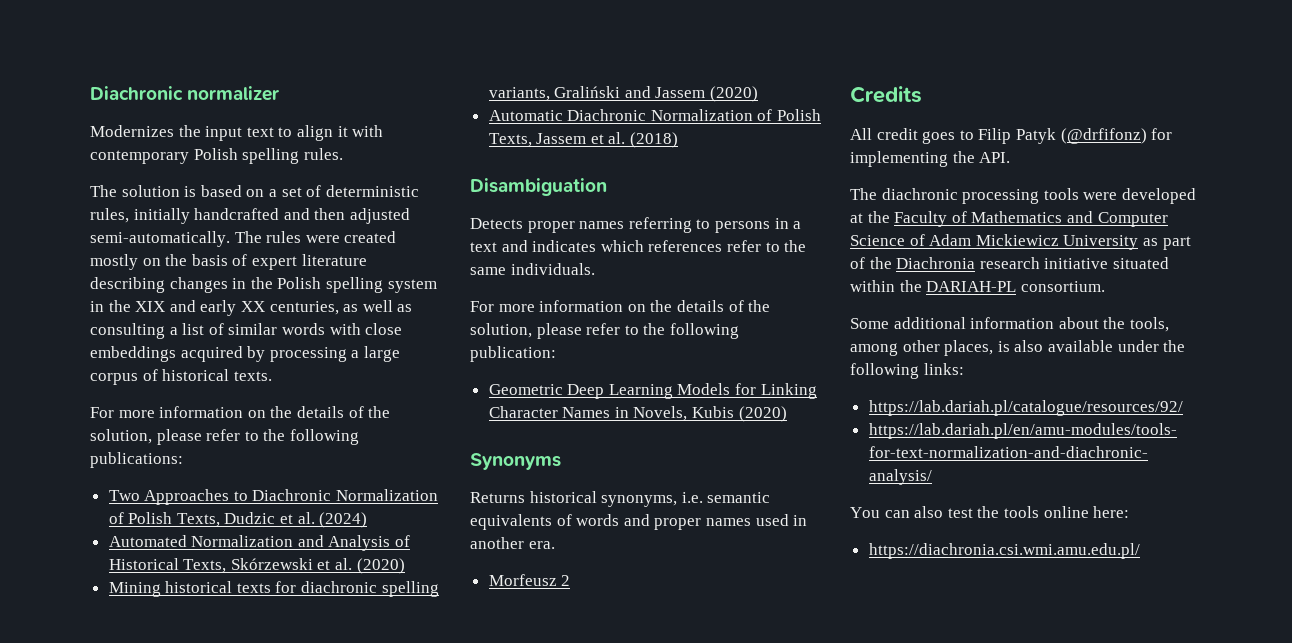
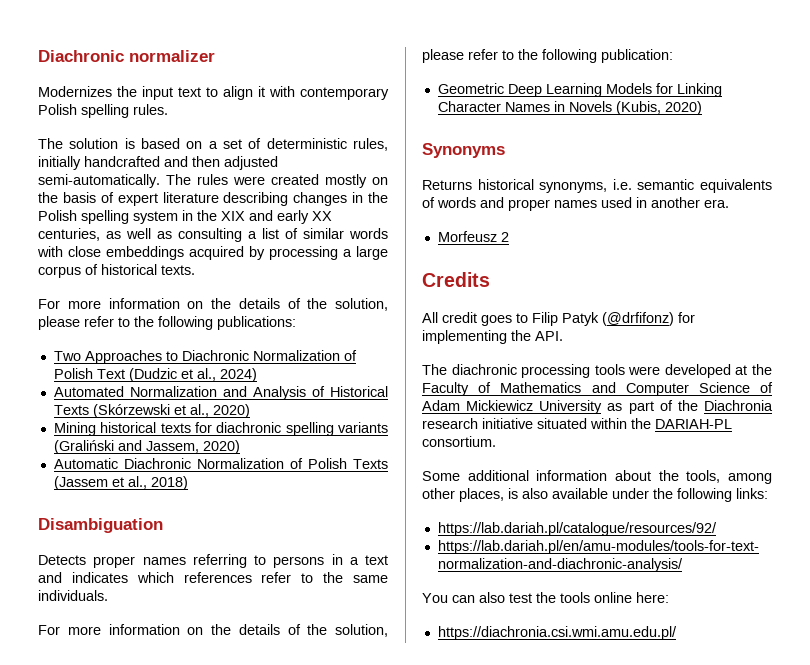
- Two Approaches to Diachronic Normalization of Polish Texts, Dudzic et al. (2024)
+ Two Approaches to Diachronic Normalization of Polish Text (Dudzic et al., 2024)
- Automated Normalization and Analysis of Historical Texts, Skórzewski et al. (2020)
+ Automated Normalization and Analysis of Historical Texts (Skórzewski et al., 2020)
- Mining historical texts for diachronic spelling variants, Graliński and Jassem (2020)
+ Mining historical texts for diachronic spelling variants (Graliński and Jassem, 2020)
- Automatic Diachronic Normalization of Polish Texts, Jassem et al. (2018)
+ Automatic Diachronic Normalization of Polish Texts (Jassem et al., 2018)
- Geometric Deep Learning Models for Linking Character Names in Novels, Kubis (2020)
+ Geometric Deep Learning Models for Linking Character Names in Novels (Kubis, 2020)

